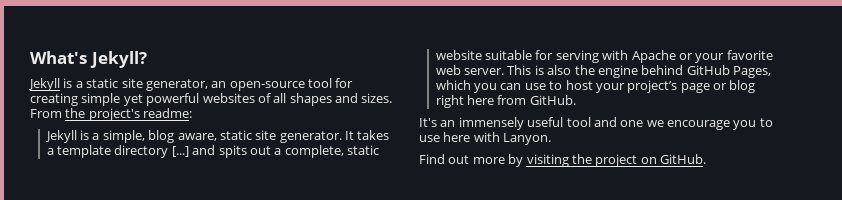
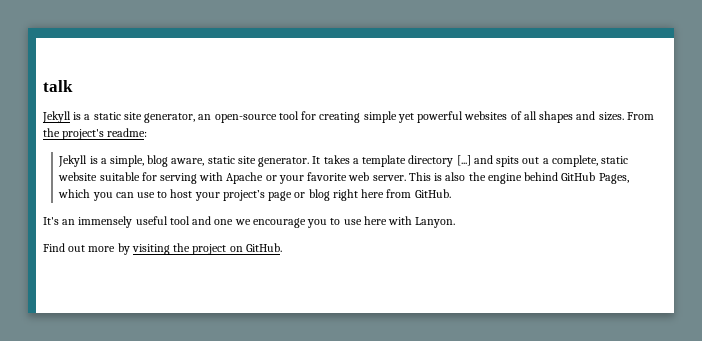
- What's Jekyll?
+ talk

